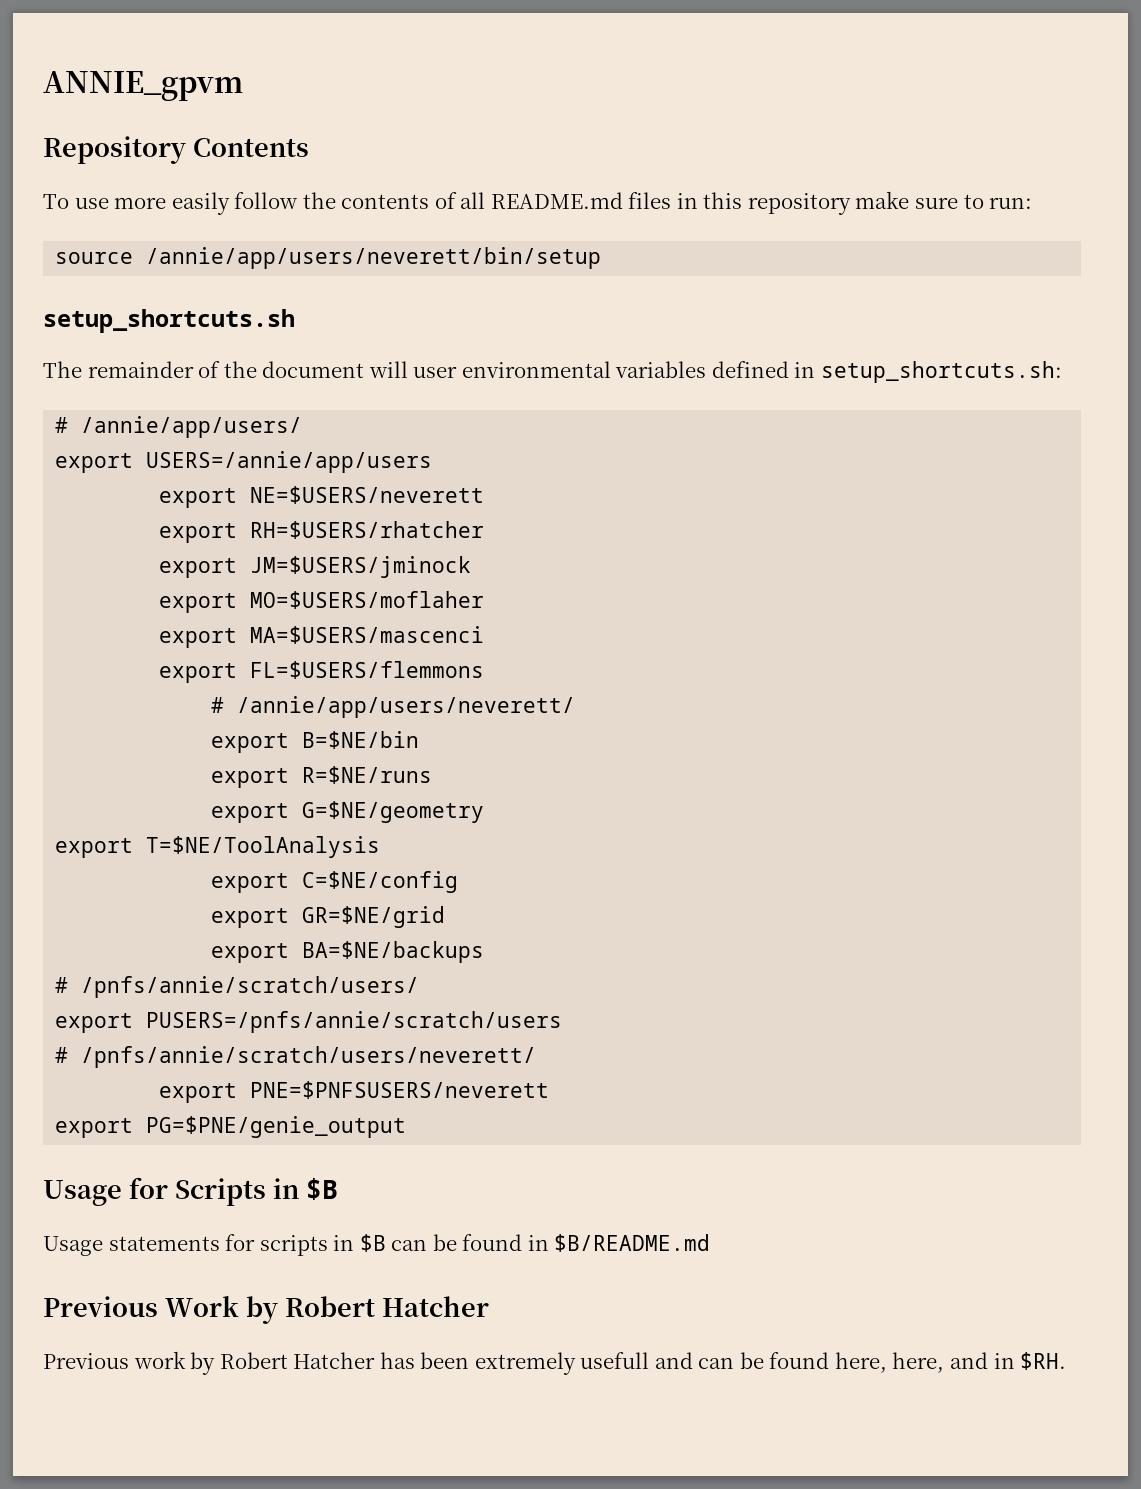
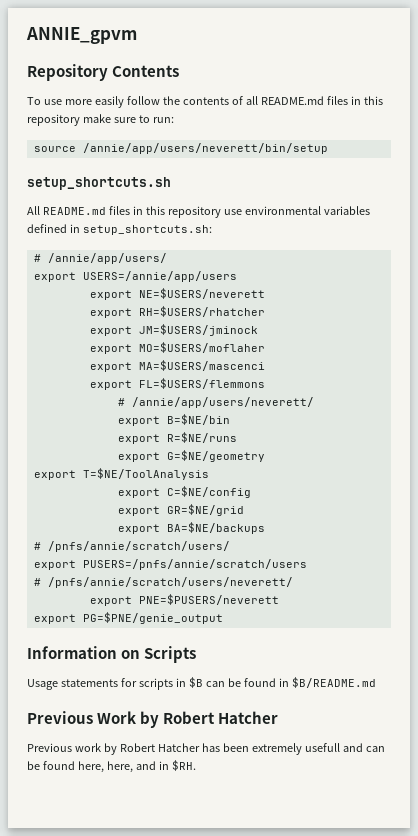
- The remainder of the document will user environmental variables defined in setup_shortcuts.sh:
+ All README.md files in this repository use environmental variables defined in setup_shortcuts.sh:
- export PNE=$PNFSUSERS/neverett
+ export PNE=$PUSERS/neverett
- Usage for Scripts in $B
+ Information on Scripts

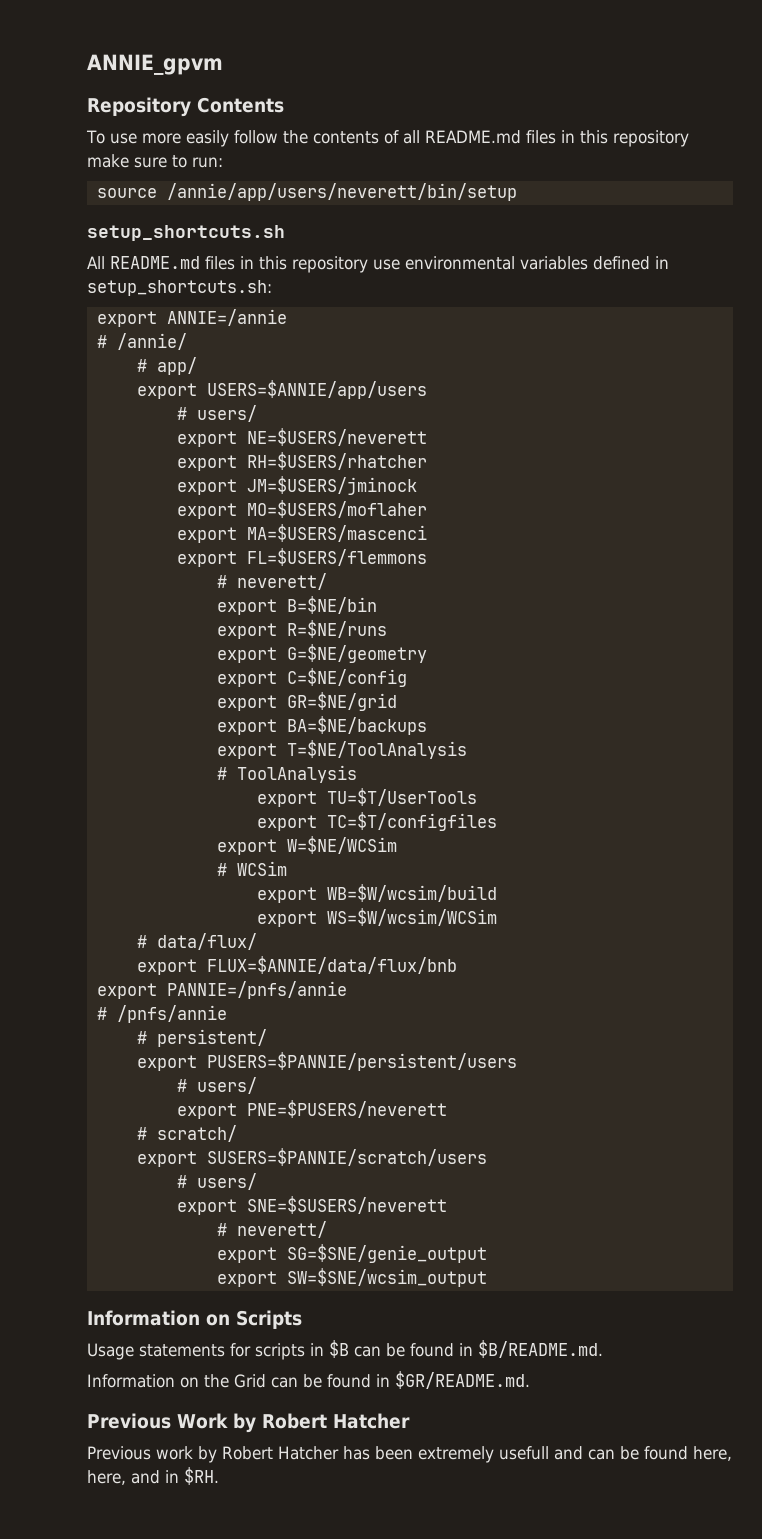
- # /annie/app/users/
- export USERS=/annie/app/users
+ export ANNIE=/annie
+ # /annie/
+ # app/
+ export USERS=$ANNIE/app/users
+ # users/
  export FL=$USERS/flemmons
- # /annie/app/users/neverett/
+ # neverett/
- export T=$NE/ToolAnalysis
- # /pnfs/annie/scratch/users/
- export PUSERS=/pnfs/annie/scratch/users
- # /pnfs/annie/scratch/users/neverett/
+ export T=$NE/ToolAnalysis
+ # ToolAnalysis
+ export TU=$T/UserTools
+ export TC=$T/configfiles
+ export W=$NE/WCSim
+ # WCSim
+ export WB=$W/wcsim/build
+ export WS=$W/wcsim/WCSim
+ # data/flux/
+ export FLUX=$ANNIE/data/flux/bnb
+ export PANNIE=/pnfs/annie
+ # /pnfs/annie
+ # persistent/
+ export PUSERS=$PANNIE/persistent/users
+ # users/
- export PG=$PNE/genie_output
+ # scratch/
+ export SUSERS=$PANNIE/scratch/users
+ # users/
+ export SNE=$SUSERS/neverett
+ # neverett/
+ export SG=$SNE/genie_output
+ export SW=$SNE/wcsim_output
- Usage statements for scripts in $B can be found in $B/README.md
+ Usage statements for scripts in $B can be found in $B/README.md.
+ Information on the Grid can be found in $GR/README.md.

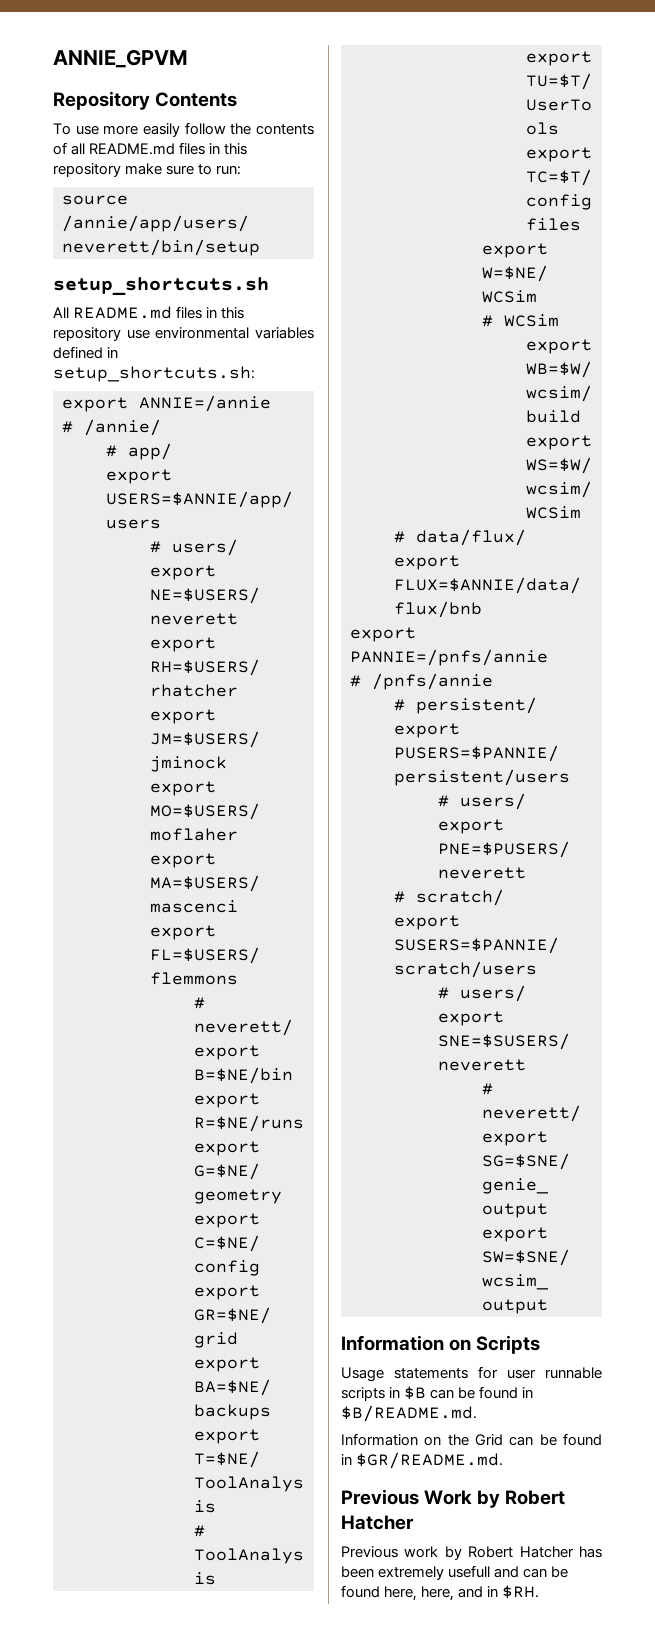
- ANNIE_gpvm
+ ANNIE_GPVM
- Usage statements for scripts in $B can be found in $B/README.md.
+ Usage statements for user runnable scripts in $B can be found in $B/README.md.

